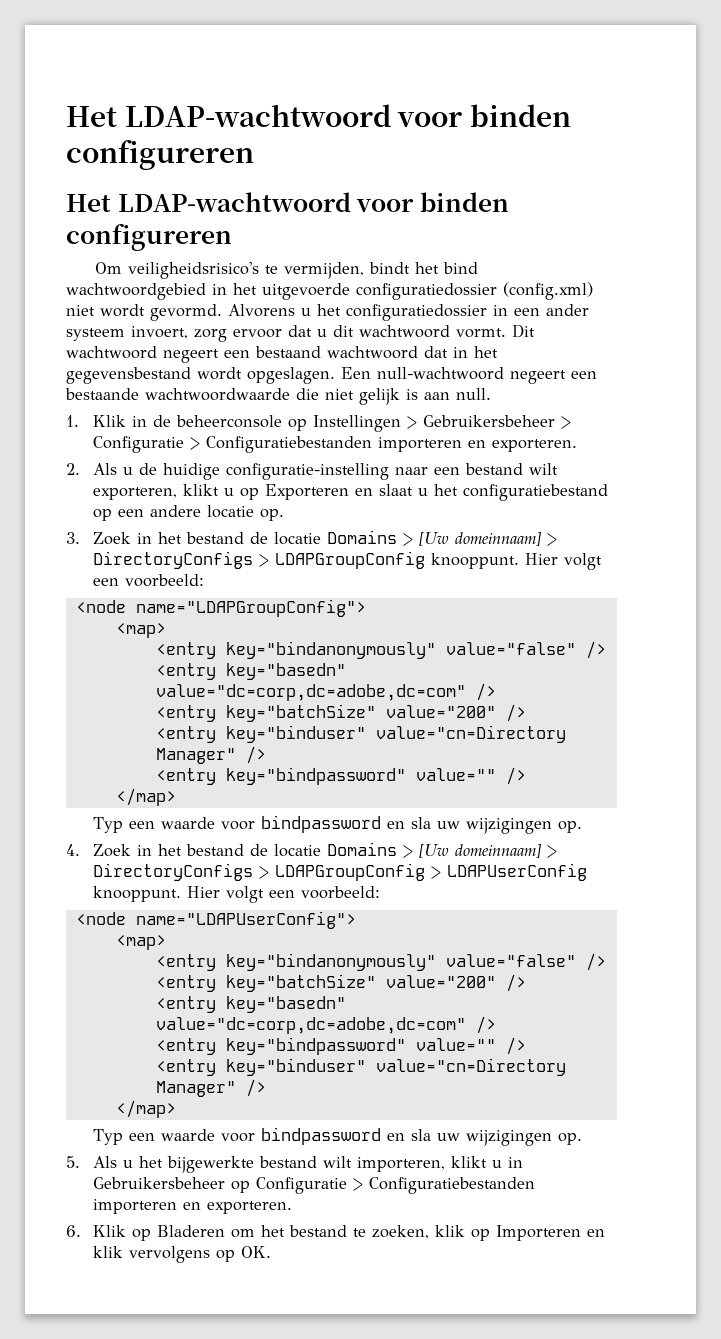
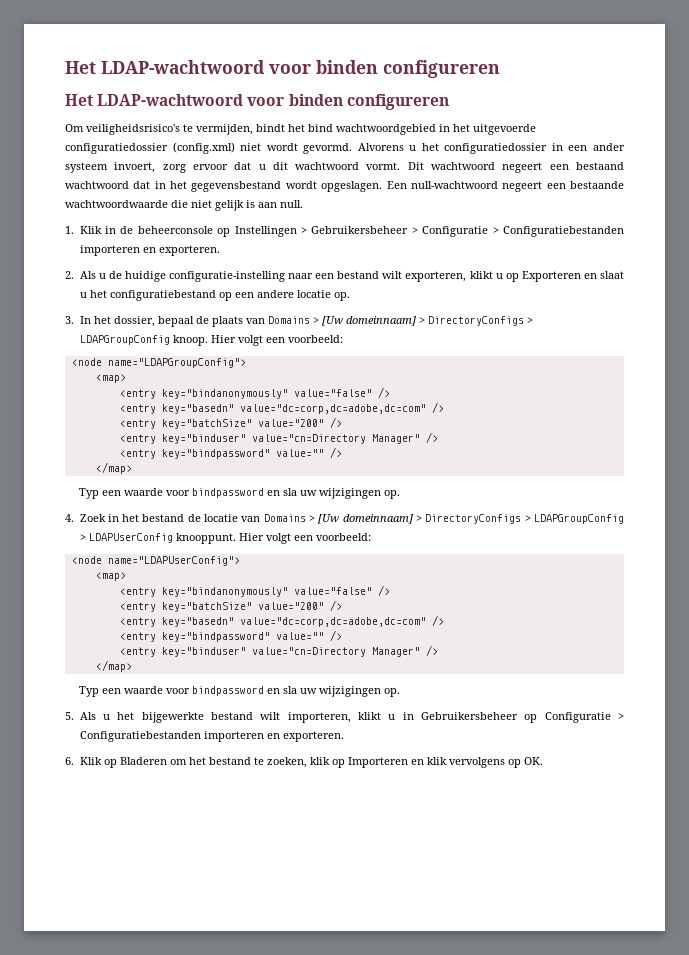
- 3. Zoek in het bestand de locatie Domains > [Uw domeinnaam] > DirectoryConfigs > LDAPGroupConfig knooppunt.
+ 3. In het dossier, bepaal de plaats van Domains > [Uw domeinnaam] > DirectoryConfigs > LDAPGroupConfig knoop.
- 4. Zoek in het bestand de locatie Domains > [Uw domeinnaam] > DirectoryConfigs > LDAPGroupConfig > LDAPUserConfig knooppunt.
+ 4. Zoek in het bestand de locatie van Domains > [Uw domeinnaam] > DirectoryConfigs > LDAPGroupConfig > LDAPUserConfig knooppunt.

